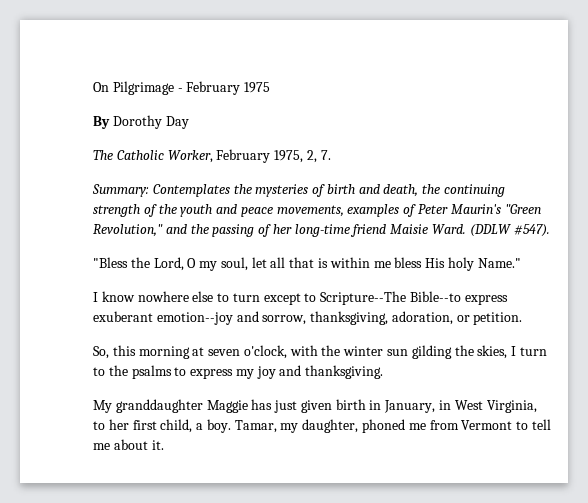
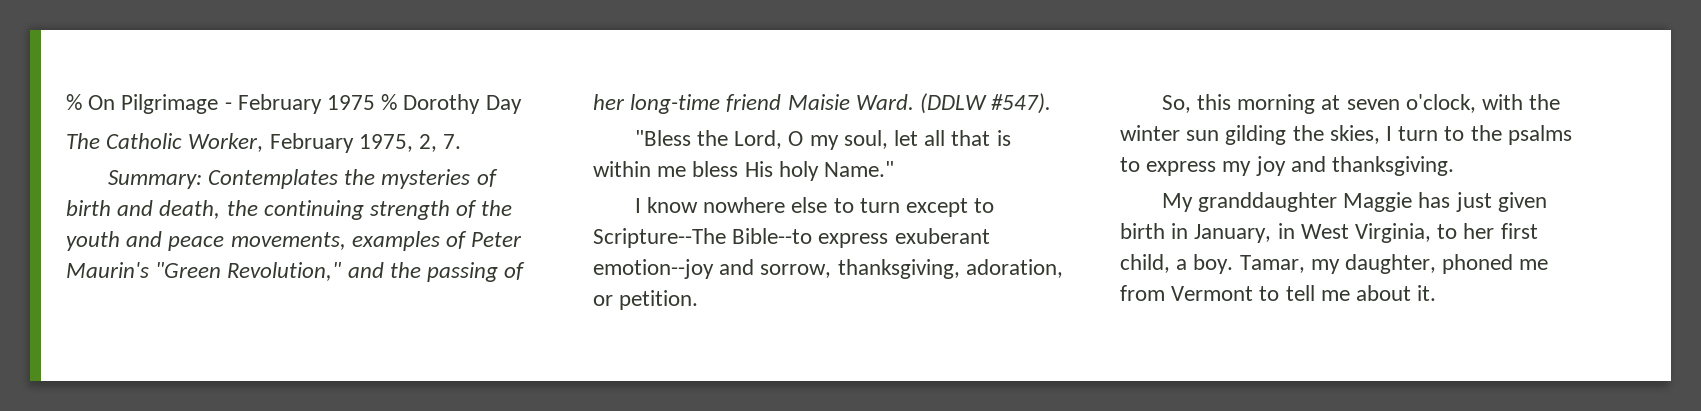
- On Pilgrimage - February 1975
- By Dorothy Day
+ % On Pilgrimage - February 1975 % Dorothy Day

